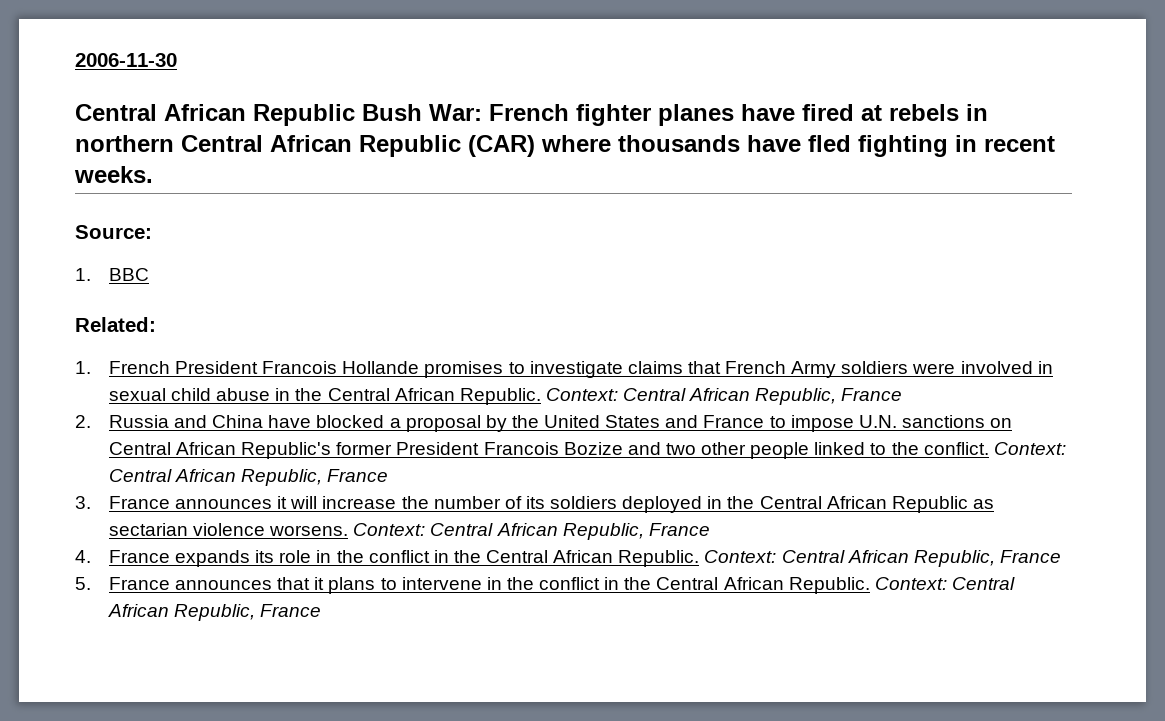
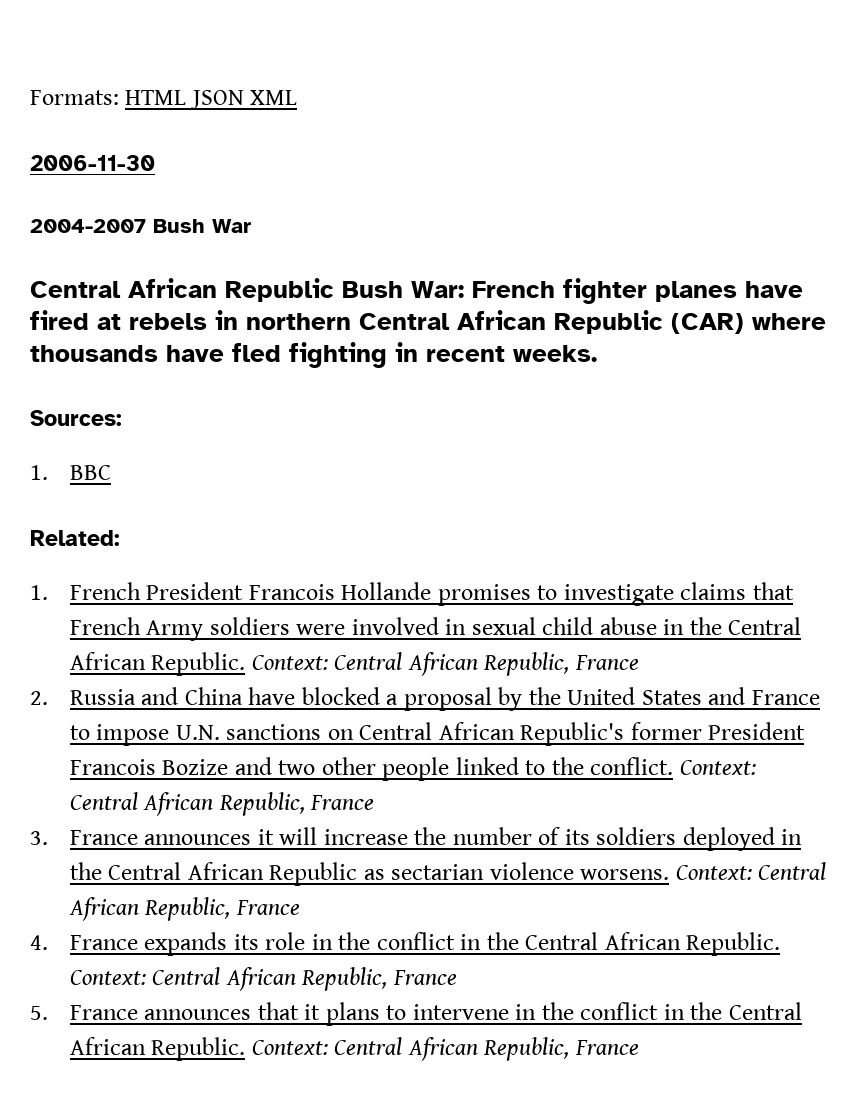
+ Formats: HTML JSON XML
  2006-11-30
+ 2004-2007 Bush War
- Source:
+ Sources:

